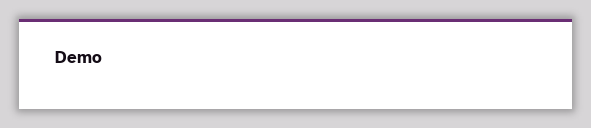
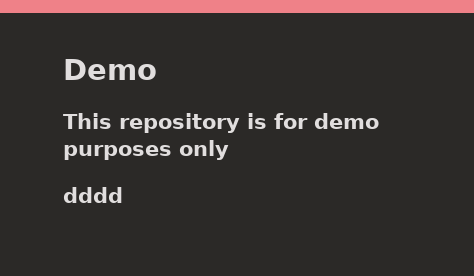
+ This repository is for demo purposes only
+ dddd

